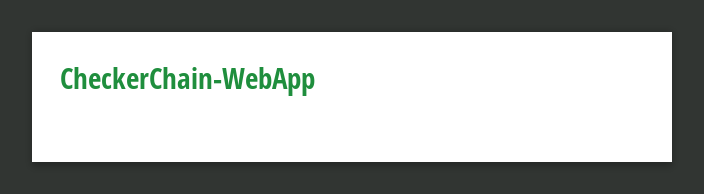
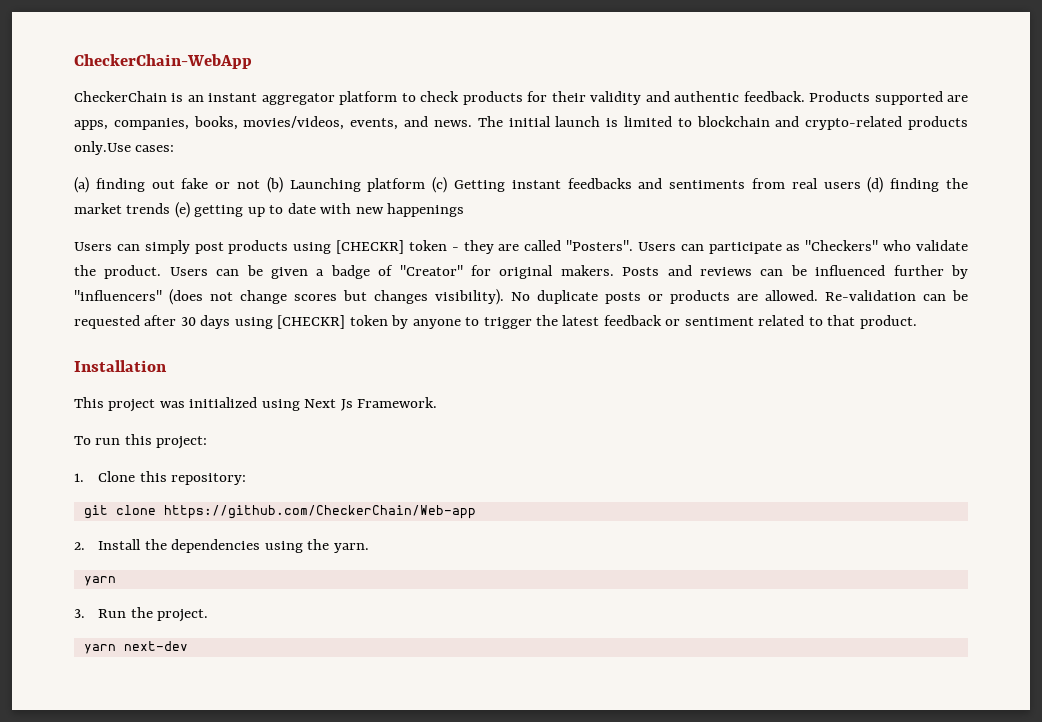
+ CheckerChain is an instant aggregator platform to check products for their validity and authentic feedback. Products supported are apps, companies, books, movies/videos, events, and news. The initial launch is limited to blockchain and crypto-related products only.Use cases:
+ (a) finding out fake or not (b) Launching platform (c) Getting instant feedbacks and sentiments from real users (d) finding the market trends (e) getting up to date with new happenings
+ Users can simply post products using [CHECKR] token - they are called "Posters". Users can participate as "Checkers" who validate the product. Users can be given a badge of "Creator" for original makers. Posts and reviews can be influenced further by "influencers" (does not change scores but changes visibility). No duplicate posts or products are allowed. Re-validation can be requested after 30 days using [CHECKR] token by anyone to trigger the latest feedback or sentiment related to that product.
+ Installation
+ This project was initialized using Next Js Framework.
+ To run this project:
+ 1. Clone this repository:
+ git clone https://github.com/CheckerChain/Web-app
+ 2. Install the dependencies using the yarn.
+ yarn
+ 3. Run the project.
+ yarn next-dev

